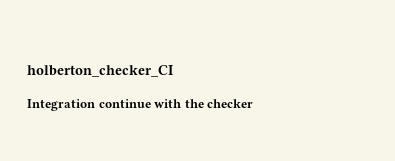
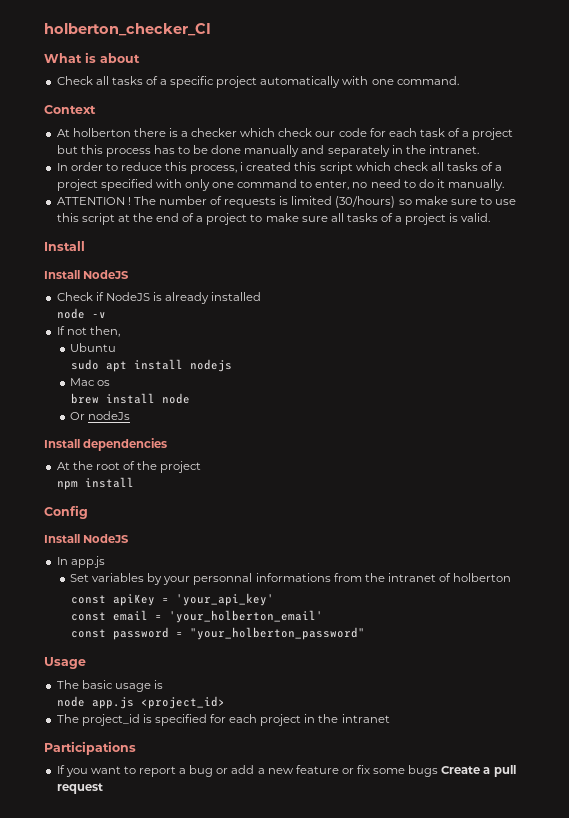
- Integration continue with the checker
+ What is about
+ Check all tasks of a specific project automatically with one command.
+ Context
+ At holberton there is a checker which check our code for each task of a project but this process has to be done manually and separately in the intranet.
+ In order to reduce this process, i created this script which check all tasks of a project specified with only one command to enter, no need to do it manually.
+ ATTENTION ! The number of requests is limited (30/hours) so make sure to use this script at the end of a project to make sure all tasks of a project is valid.
+ Install
+ Install NodeJS
+ Check if NodeJS is already installed
+ node -v
+ If not then,
+ Ubuntu
+ sudo apt install nodejs
+ Mac os
+ brew install node
+ Or nodeJs
+ Install dependencies
+ At the root of the project
+ npm install
+ Config
+ Install NodeJS
+ In app.js
+ Set variables by your personnal informations from the intranet of holberton
+ const apiKey = 'your_api_key'
+ const email = 'your_holberton_email'
+ const password = "your_holberton_password"
+ Usage
+ The basic usage is
+ node app.js <project_id>
+ The project_id is specified for each project in the intranet
+ Participations
+ If you want to report a bug or add a new feature or fix some bugs Create a pull request

